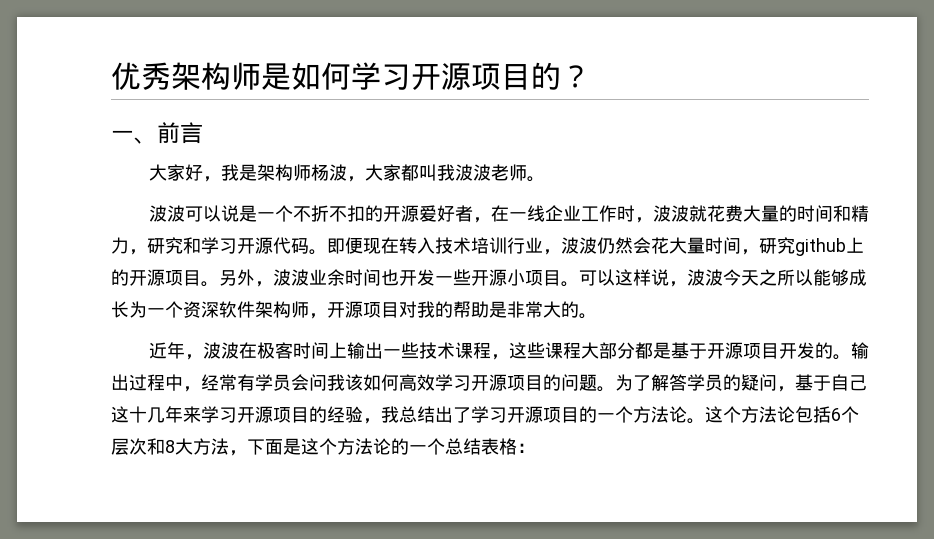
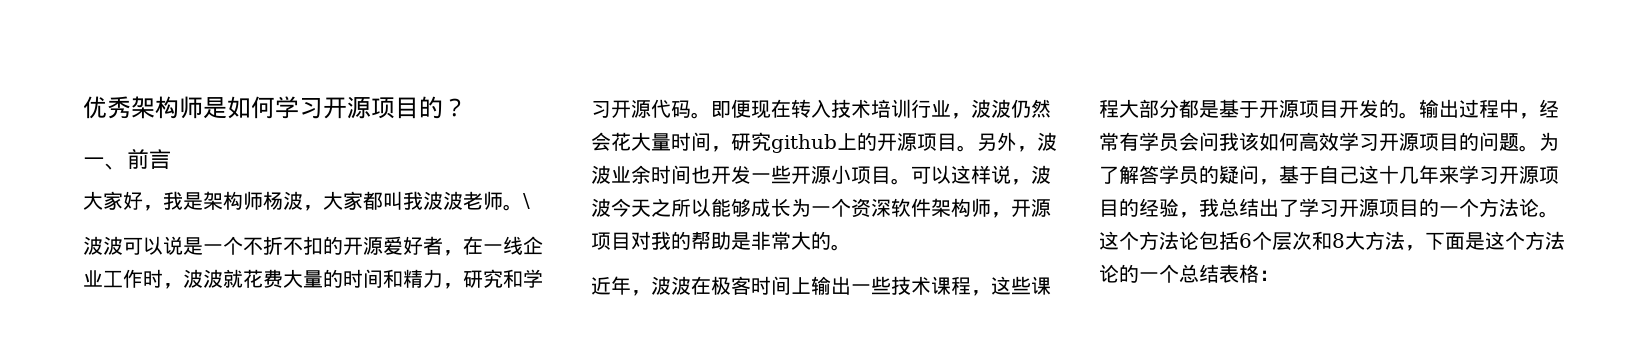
+ \

